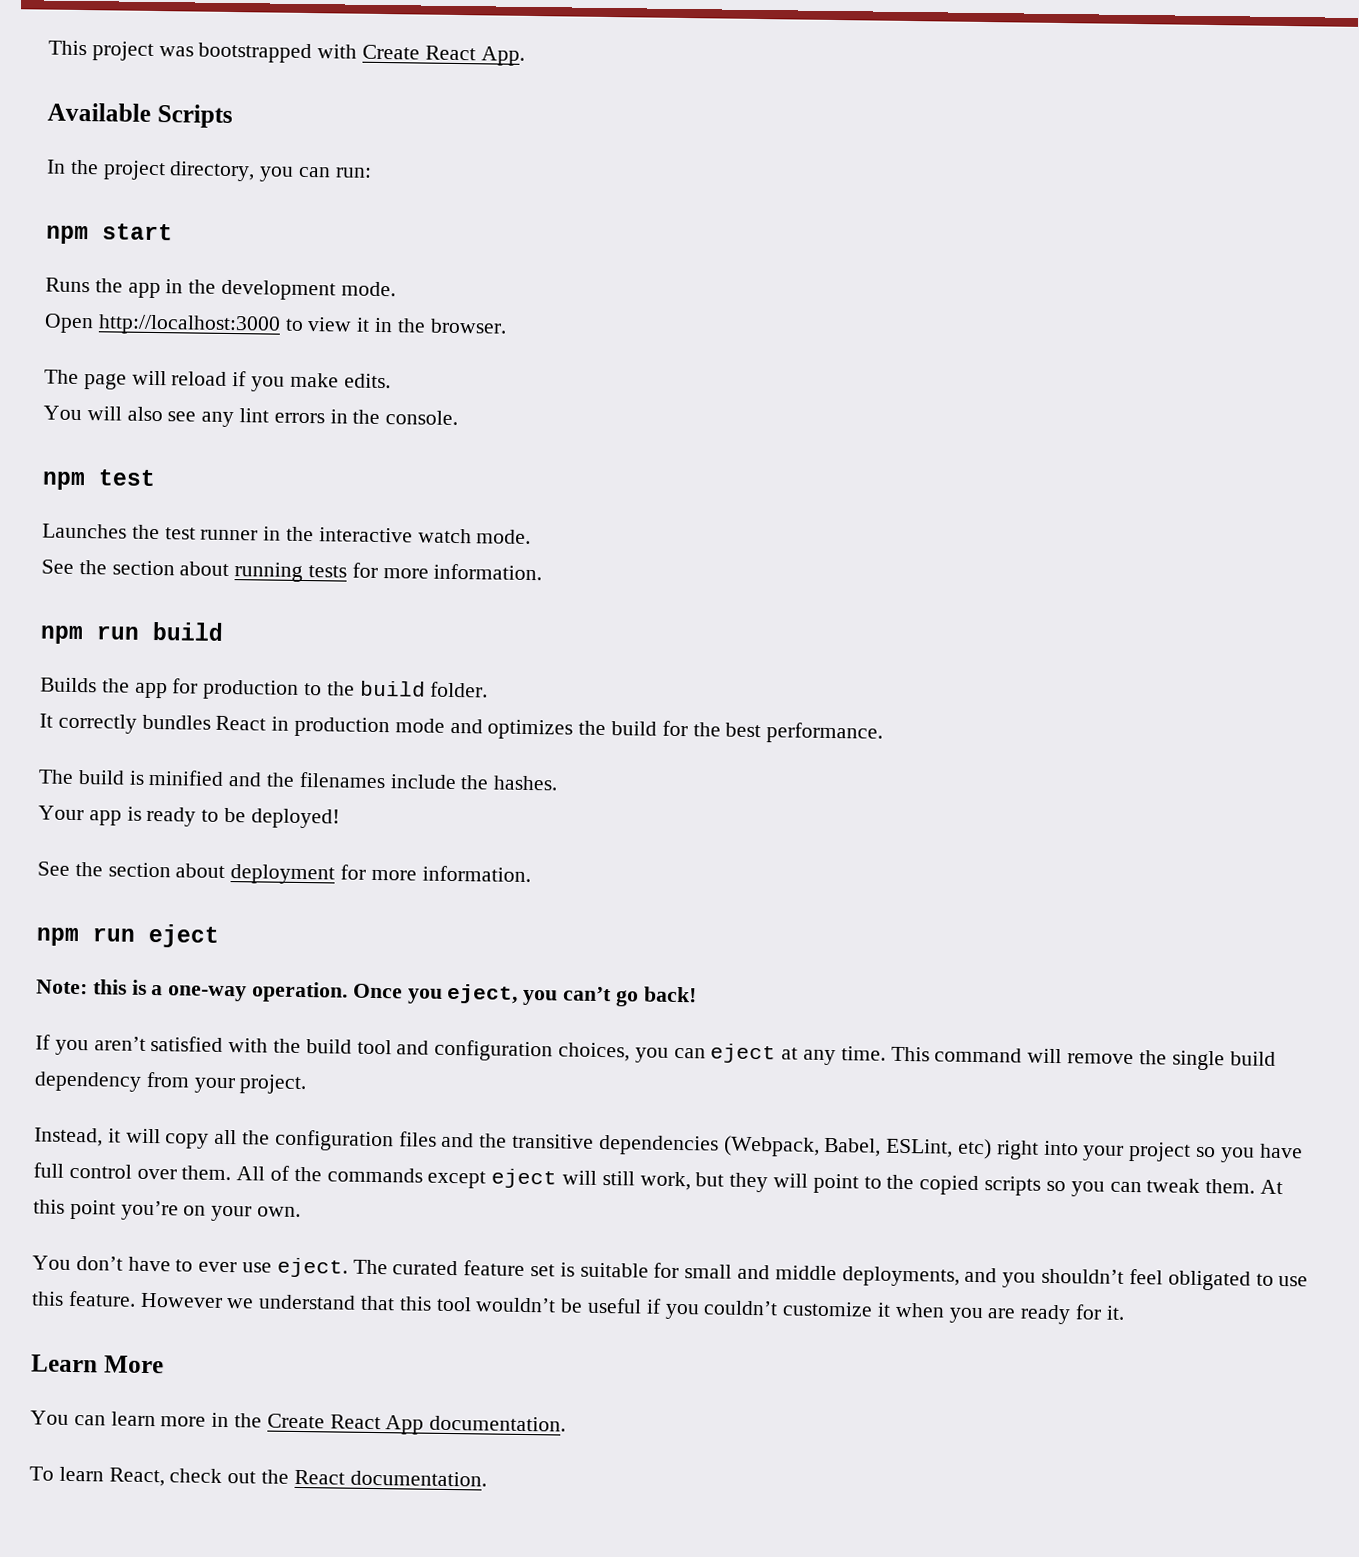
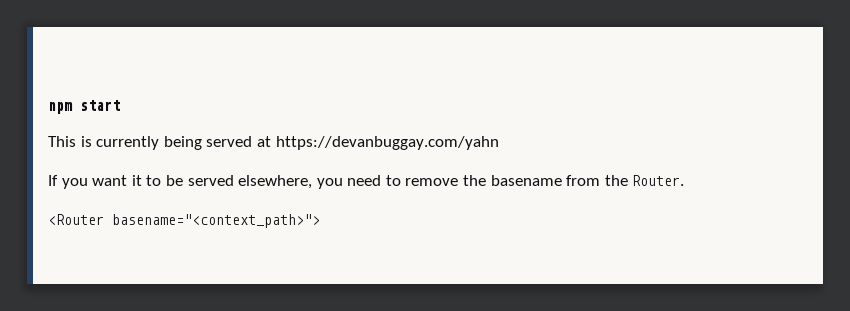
- This project was bootstrapped with Create React App.
- Available Scripts
- In the project directory, you can run:
  npm start
- Runs the app in the development mode.
- Open http://localhost:3000 to view it in the browser.
- The page will reload if you make edits.
- You will also see any lint errors in the console.
- npm test
- Launches the test runner in the interactive watch mode.
- See the section about running tests for more information.
- npm run build
- Builds the app for production to the build folder.
- It correctly bundles React in production mode and optimizes the build for the best performance.
- The build is minified and the filenames include the hashes.
- Your app is ready to be deployed!
- See the section about deployment for more information.
- npm run eject
- Note: this is a one-way operation. Once you eject, you can’t go back!
- If you aren’t satisfied with the build tool and configuration choices, you can eject at any time. This command will remove the single build dependency from your project.
- Instead, it will copy all the configuration files and the transitive dependencies (Webpack, Babel, ESLint, etc) right into your project so you have full control over them. All of the commands except eject will still work, but they will point to the copied scripts so you can tweak them. At this point you’re on your own.
- You don’t have to ever use eject. The curated feature set is suitable for small and middle deployments, and you shouldn’t feel obligated to use this feature. However we understand that this tool wouldn’t be useful if you couldn’t customize it when you are ready for it.
- Learn More
- You can learn more in the Create React App documentation.
- To learn React, check out the React documentation.
+ This is currently being served at https://devanbuggay.com/yahn
+ If you want it to be served elsewhere, you need to remove the basename from the Router.
+ <Router basename="<context_path>">

